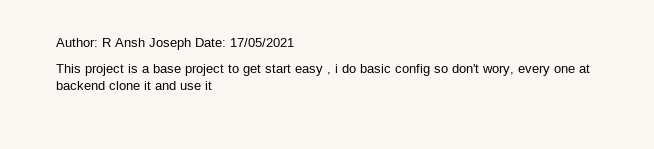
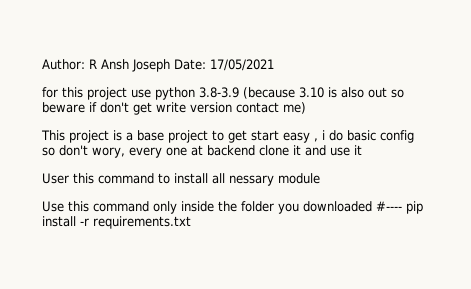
+ for this project use python 3.8-3.9 (because 3.10 is also out so beware if don't get write version contact me)
+ User this command to install all nessary module
+ Use this command only inside the folder you downloaded #---- pip install -r requirements.txt

